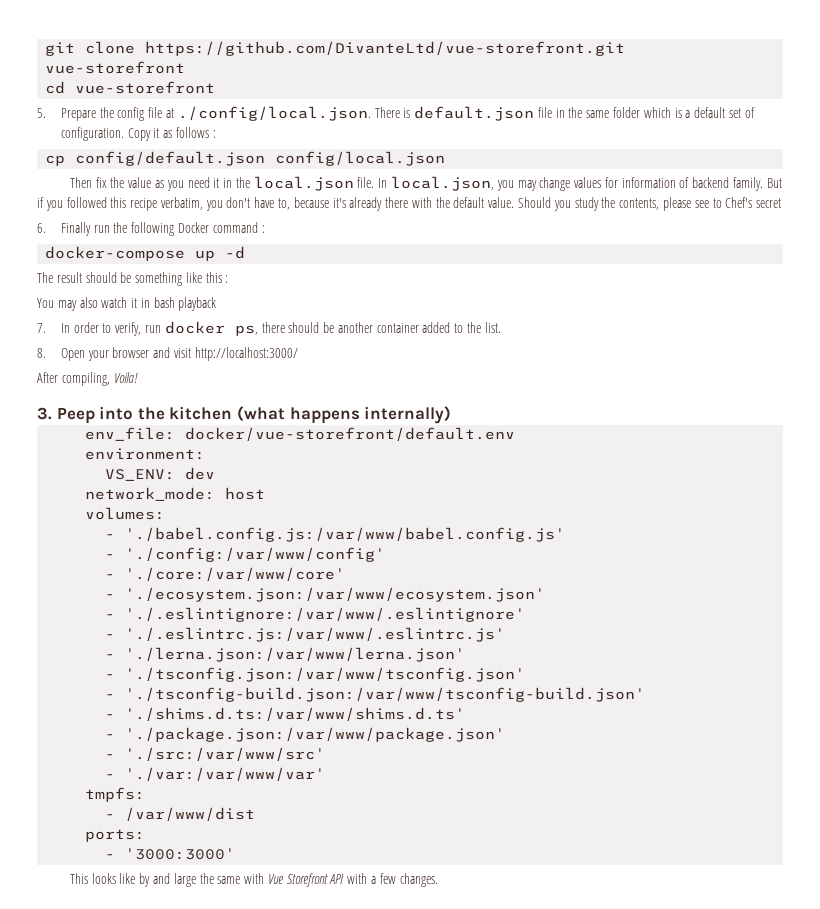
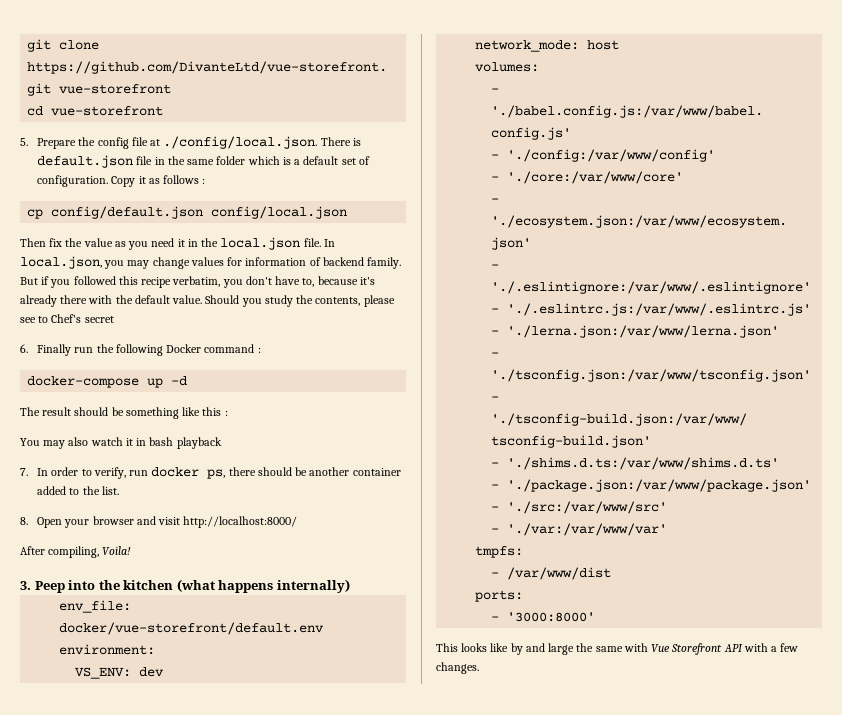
- 8. Open your browser and visit http://localhost:3000/
+ 8. Open your browser and visit http://localhost:8000/
- - '3000:3000'
+ - '3000:8000'

